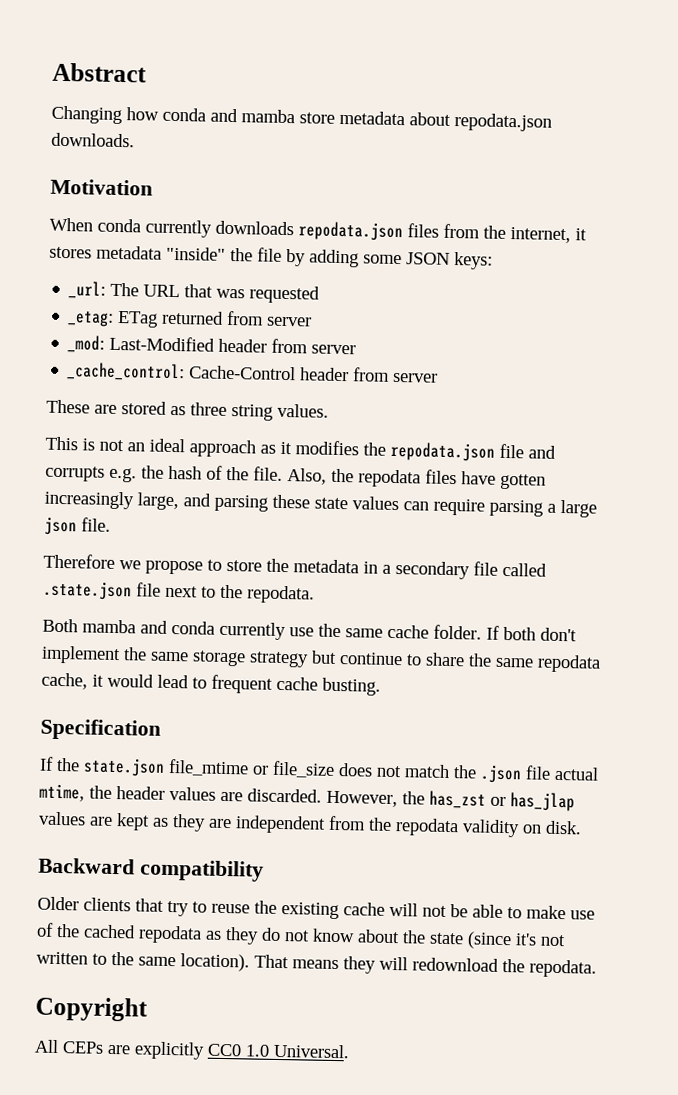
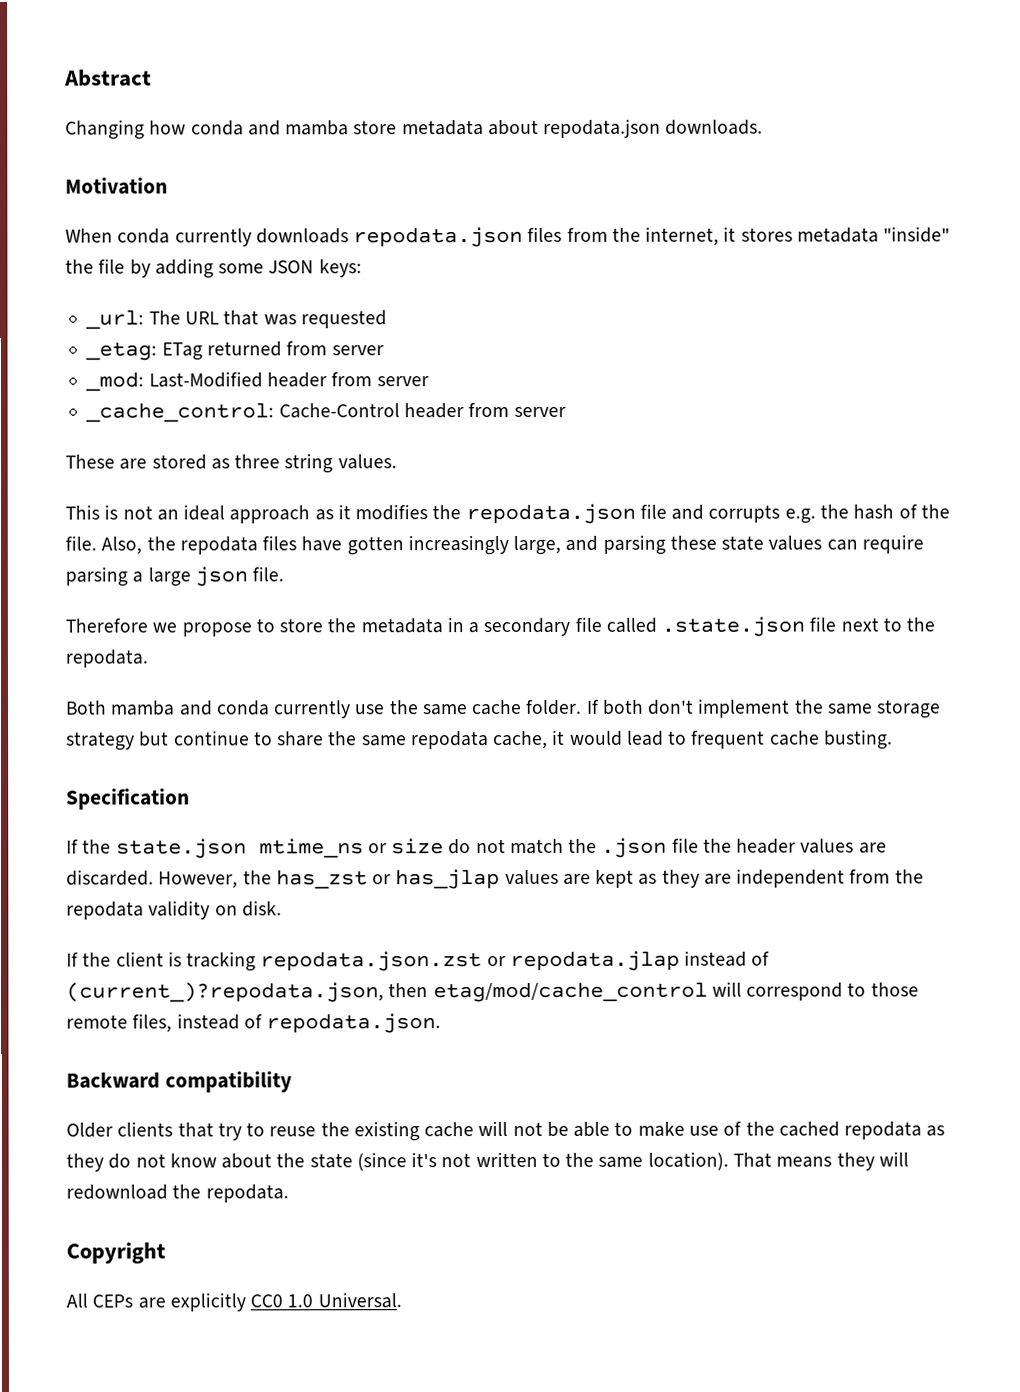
- If the state.json file_mtime or file_size does not match the .json file actual mtime, the header values are discarded.
+ If the state.json mtime_ns or size do not match the .json file the header values are discarded.
+ If the client is tracking repodata.json.zst or repodata.jlap instead of (current_)?repodata.json, then etag/mod/cache_control will correspond to those remote files, instead of repodata.json.

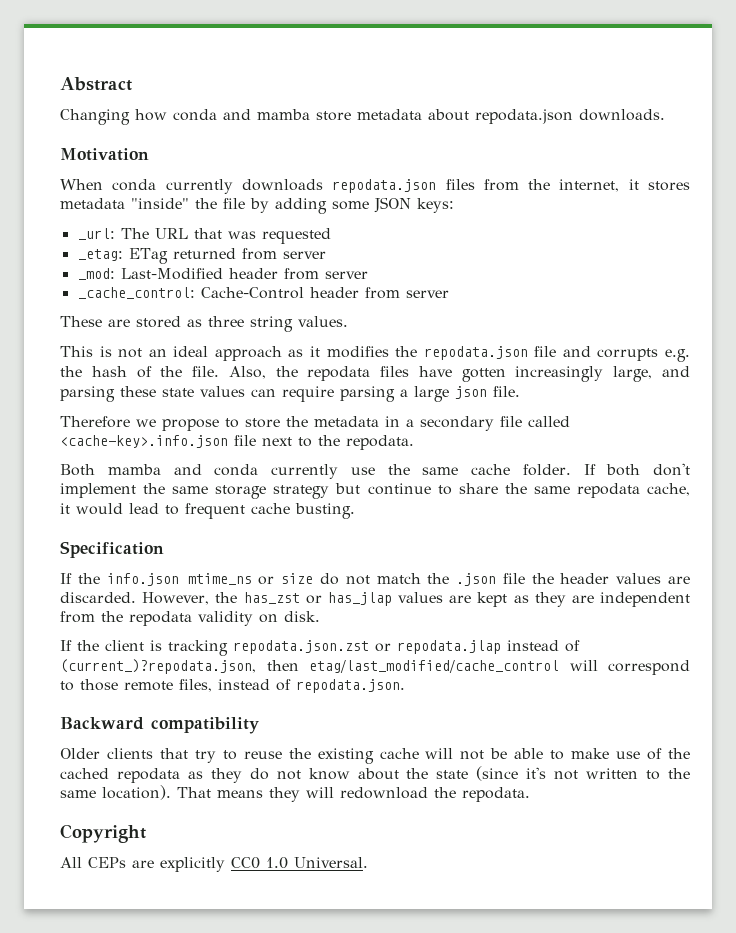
- Therefore we propose to store the metadata in a secondary file called .state.json file next to the repodata.
+ Therefore we propose to store the metadata in a secondary file called <cache-key>.info.json file next to the repodata.
- If the state.json mtime_ns or size do not match the .json file the header values are discarded.
+ If the info.json mtime_ns or size do not match the .json file the header values are discarded.
- If the client is tracking repodata.json.zst or repodata.jlap instead of (current_)?repodata.json, then etag/mod/cache_control will correspond to those remote files, instead of repodata.json.
+ If the client is tracking repodata.json.zst or repodata.jlap instead of (current_)?repodata.json, then etag/last_modified/cache_control will correspond to those remote files, instead of repodata.json.

